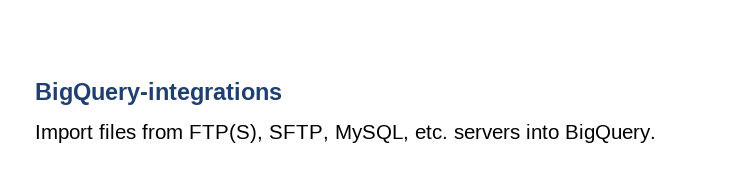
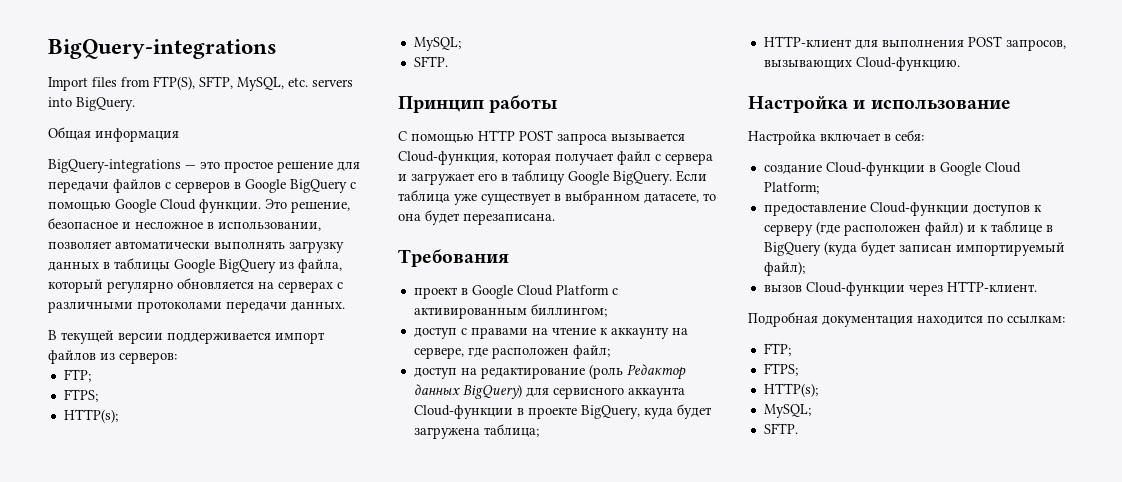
+ Общая информация
+ BigQuery-integrations — это простое решение для передачи файлов с серверов в Google BigQuery с помощью Google Cloud функции. Это решение, безопасное и несложное в использовании, позволяет автоматически выполнять загрузку данных в таблицы Google BigQuery из файла, который регулярно обновляется на серверах с различными протоколами передачи данных.
+ В текущей версии поддерживается импорт файлов из серверов:
+ FTP;
+ FTPS;
+ HTTP(s);
+ MySQL;
+ SFTP.
+ Принцип работы
+ С помощью HTTP POST запроса вызывается Cloud-функция, которая получает файл с сервера и загружает его в таблицу Google BigQuery. Если таблица уже существует в выбранном датасете, то она будет перезаписана.
+ Требования
+ проект в Google Cloud Platform с активированным биллингом;
+ доступ с правами на чтение к аккаунту на сервере, где расположен файл;
+ доступ на редактирование (роль Редактор данных BigQuery) для сервисного аккаунта Cloud-функции в проекте BigQuery, куда будет загружена таблица;
+ HTTP-клиент для выполнения POST запросов, вызывающих Cloud-функцию.
+ Настройка и использование
+ Настройка включает в себя:
+ создание Cloud-функции в Google Cloud Platform;
+ предоставление Cloud-функции доступов к серверу (где расположен файл) и к таблице в BigQuery (куда будет записан импортируемый файл);
+ вызов Cloud-функции через HTTP-клиент.
+ Подробная документация находится по ссылкам:
+ FTP;
+ FTPS;
+ HTTP(s);
+ MySQL;
+ SFTP.

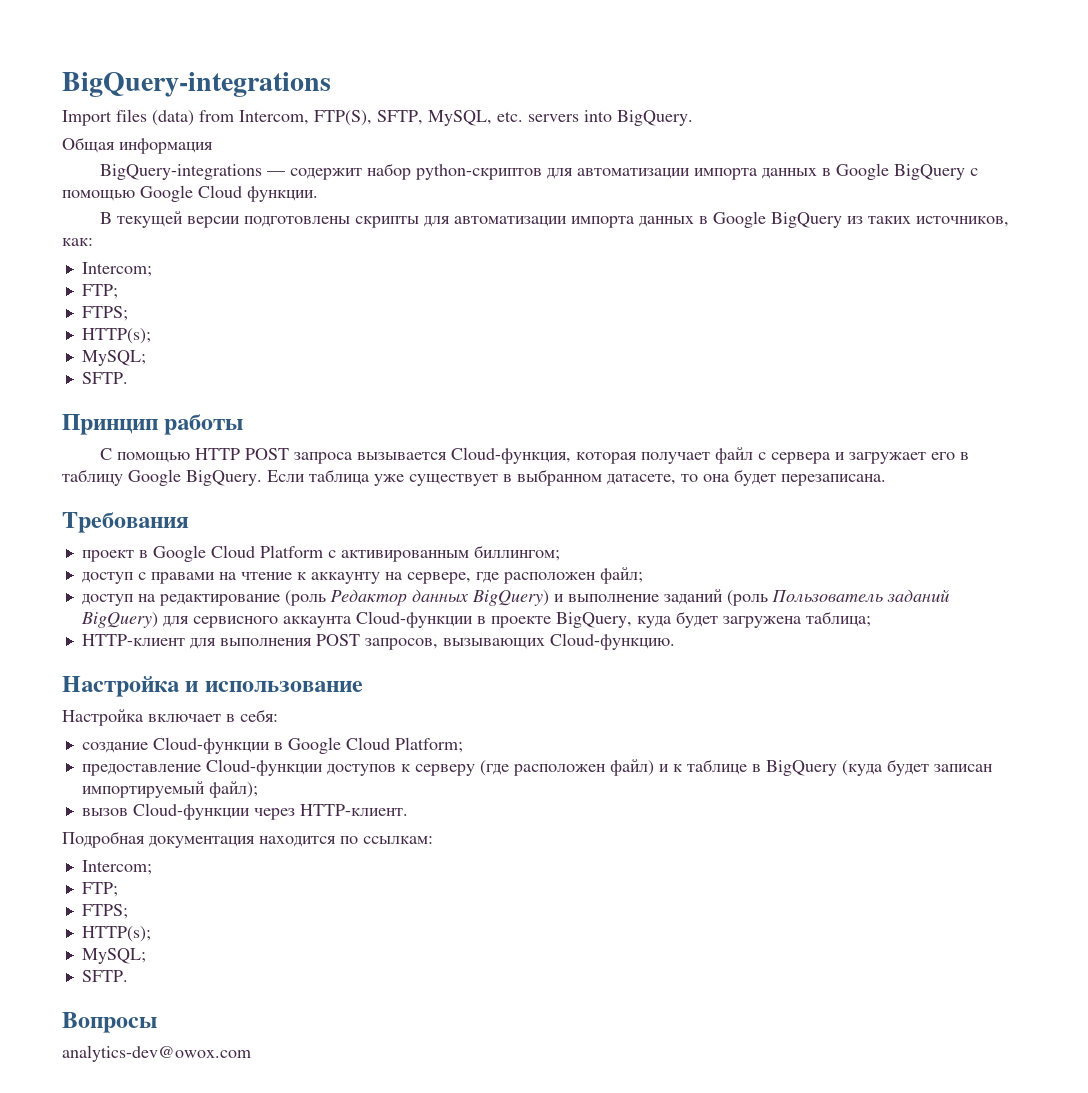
- Import files from FTP(S), SFTP, MySQL, etc. servers into BigQuery.
+ Import files (data) from Intercom, FTP(S), SFTP, MySQL, etc. servers into BigQuery.
- BigQuery-integrations — это простое решение для передачи файлов с серверов в Google BigQuery с помощью Google Cloud функции. Это решение, безопасное и несложное в использовании, позволяет автоматически выполнять загрузку данных в таблицы Google BigQuery из файла, который регулярно обновляется на серверах с различными протоколами передачи данных.
- В текущей версии поддерживается импорт файлов из серверов:
+ BigQuery-integrations — содержит набор python-скриптов для автоматизации импорта данных в Google BigQuery с помощью Google Cloud функции.
+ В текущей версии подготовлены скрипты для автоматизации импорта данных в Google BigQuery из таких источников, как:
+ Intercom;
- доступ на редактирование (роль Редактор данных BigQuery) для сервисного аккаунта Cloud-функции в проекте BigQuery, куда будет загружена таблица;
+ доступ на редактирование (роль Редактор данных BigQuery) и выполнение заданий (роль Пользователь заданий BigQuery) для сервисного аккаунта Cloud-функции в проекте BigQuery, куда будет загружена таблица;
  Подробная документация находится по ссылкам:
+ Intercom;
  FTP;
  FTPS;
  HTTP(s);
  MySQL;
  SFTP.
+ Вопросы
+ analytics-dev@owox.com

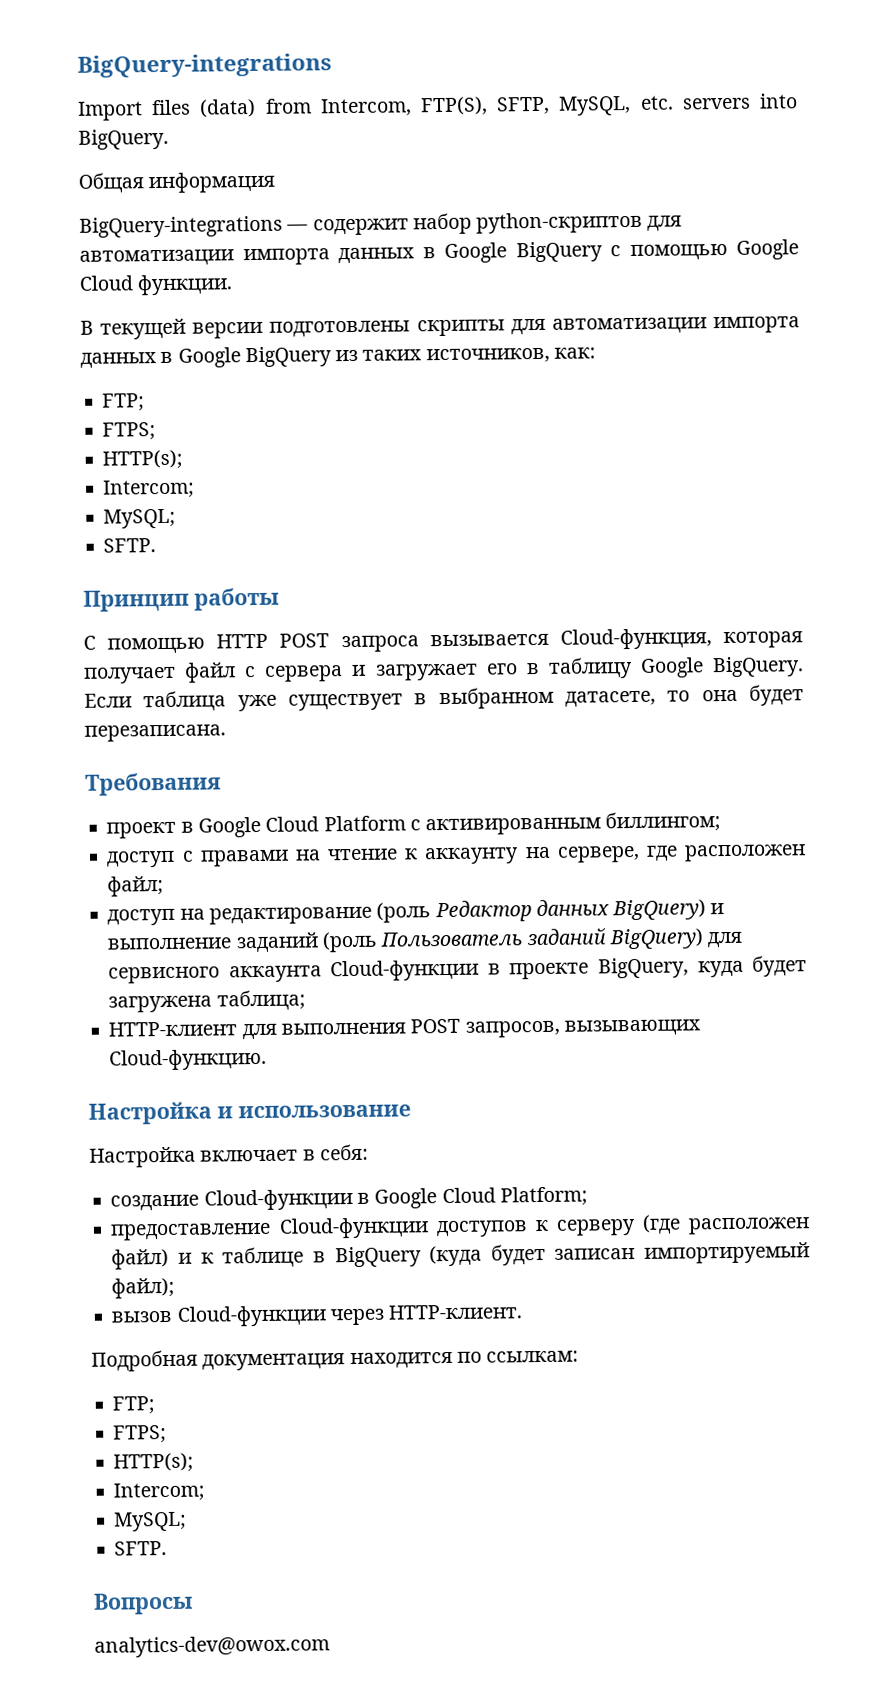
  В текущей версии подготовлены скрипты для автоматизации импорта данных в Google BigQuery из таких источников, как:
- Intercom;
  FTP;
  FTPS;
  HTTP(s);
+ Intercom;
  Подробная документация находится по ссылкам:
- Intercom;
  FTP;
  FTPS;
  HTTP(s);
+ Intercom;

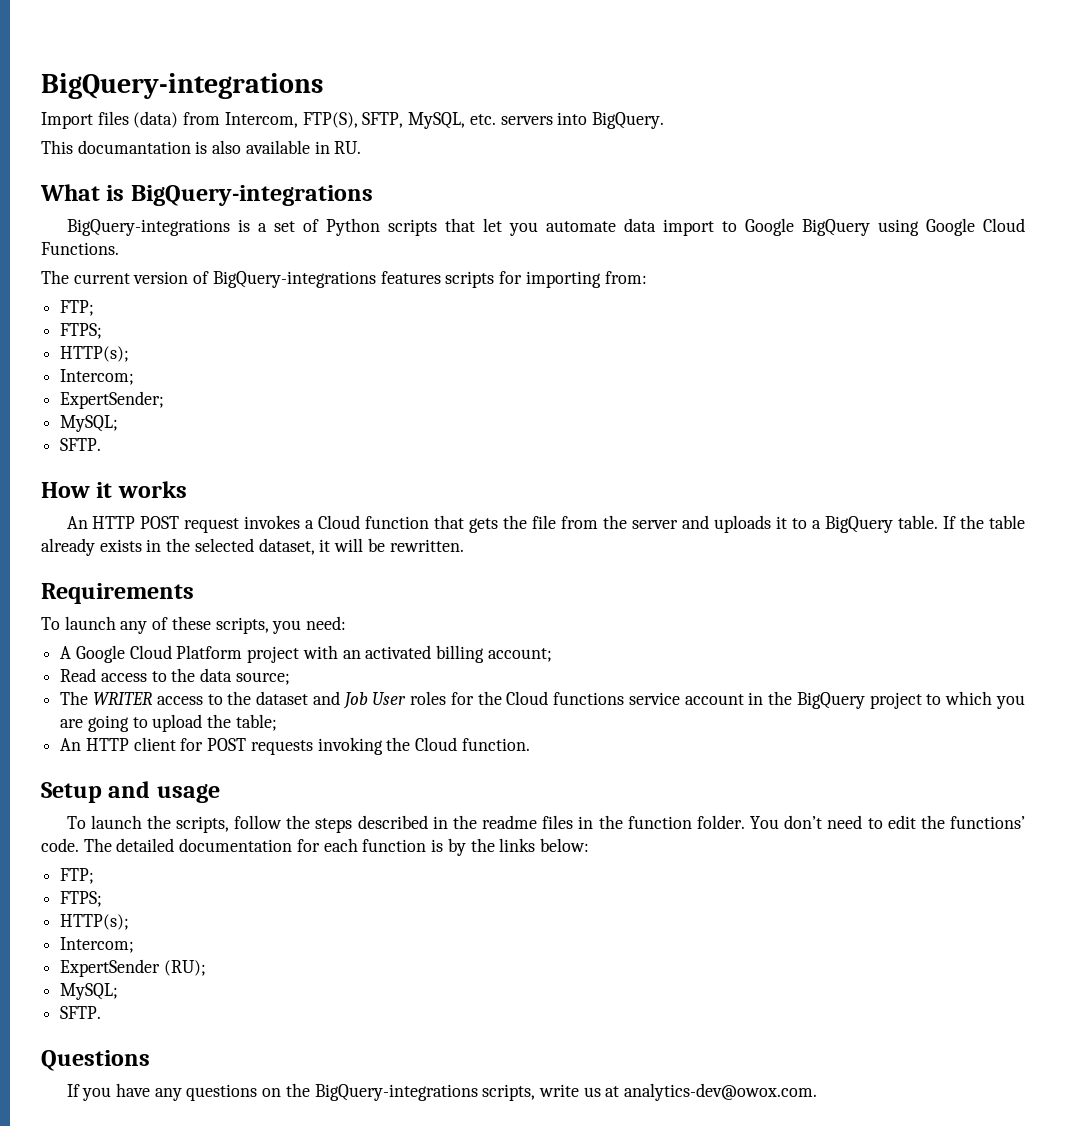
- Общая информация
- BigQuery-integrations — содержит набор python-скриптов для автоматизации импорта данных в Google BigQuery с помощью Google Cloud функции.
- В текущей версии подготовлены скрипты для автоматизации импорта данных в Google BigQuery из таких источников, как:
+ This documantation is also available in RU.
+ What is BigQuery-integrations
+ BigQuery-integrations is a set of Python scripts that let you automate data import to Google BigQuery using Google Cloud Functions.
+ The current version of BigQuery-integrations features scripts for importing from:
  FTP;
  FTPS;
  HTTP(s);
  Intercom;
+ ExpertSender;
  MySQL;
  SFTP.
- Принцип работы
- С помощью HTTP POST запроса вызывается Cloud-функция, которая получает файл с сервера и загружает его в таблицу Google BigQuery. Если таблица уже существует в выбранном датасете, то она будет перезаписана.
- Требования
- проект в Google Cloud Platform с активированным биллингом;
- доступ с правами на чтение к аккаунту на сервере, где расположен файл;
- доступ на редактирование (роль Редактор данных BigQuery) и выполнение заданий (роль Пользователь заданий BigQuery) для сервисного аккаунта Cloud-функции в проекте BigQuery, куда будет загружена таблица;
- HTTP-клиент для выполнения POST запросов, вызывающих Cloud-функцию.
- Настройка и использование
- Настройка включает в себя:
- создание Cloud-функции в Google Cloud Platform;
- предоставление Cloud-функции доступов к серверу (где расположен файл) и к таблице в BigQuery (куда будет записан импортируемый файл);
- вызов Cloud-функции через HTTP-клиент.
- Подробная документация находится по ссылкам:
+ How it works
+ An HTTP POST request invokes a Cloud function that gets the file from the server and uploads it to a BigQuery table. If the table already exists in the selected dataset, it will be rewritten.
+ Requirements
+ To launch any of these scripts, you need:
+ A Google Cloud Platform project with an activated billing account;
+ Read access to the data source;
+ The WRITER access to the dataset and Job User roles for the Cloud functions service account in the BigQuery project to which you are going to upload the table;
+ An HTTP client for POST requests invoking the Cloud function.
+ Setup and usage
+ To launch the scripts, follow the steps described in the readme files in the function folder. You don’t need to edit the functions’ code. The detailed documentation for each function is by the links below:
  FTP;
  FTPS;
  HTTP(s);
  Intercom;
+ ExpertSender (RU);
  MySQL;
  SFTP.
- Вопросы
- analytics-dev@owox.com
+ Questions
+ If you have any questions on the BigQuery-integrations scripts, write us at analytics-dev@owox.com.

